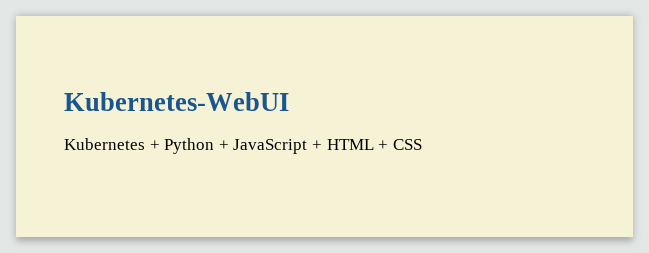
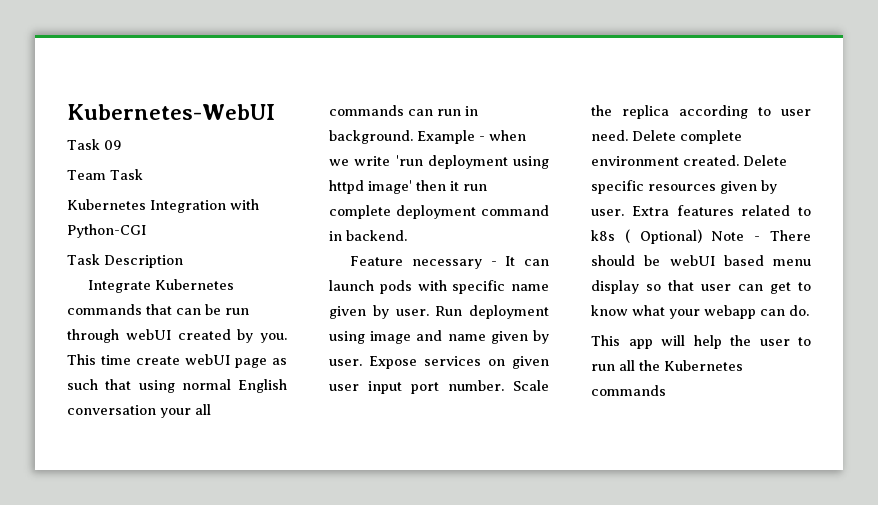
- Kubernetes + Python + JavaScript + HTML + CSS
+ Task 09
+ Team Task
+ Kubernetes Integration with Python-CGI
+ Task Description
+ Integrate Kubernetes commands that can be run through webUI created by you. This time create webUI page as such that using normal English conversation your all commands can run in background. Example - when we write 'run deployment using httpd image' then it run complete deployment command in backend.
+ Feature necessary - It can launch pods with specific name given by user. Run deployment using image and name given by user. Expose services on given user input port number. Scale the replica according to user need. Delete complete environment created. Delete specific resources given by user. Extra features related to k8s ( Optional) Note - There should be webUI based menu display so that user can get to know what your webapp can do.
+ This app will help the user to run all the Kubernetes commands

